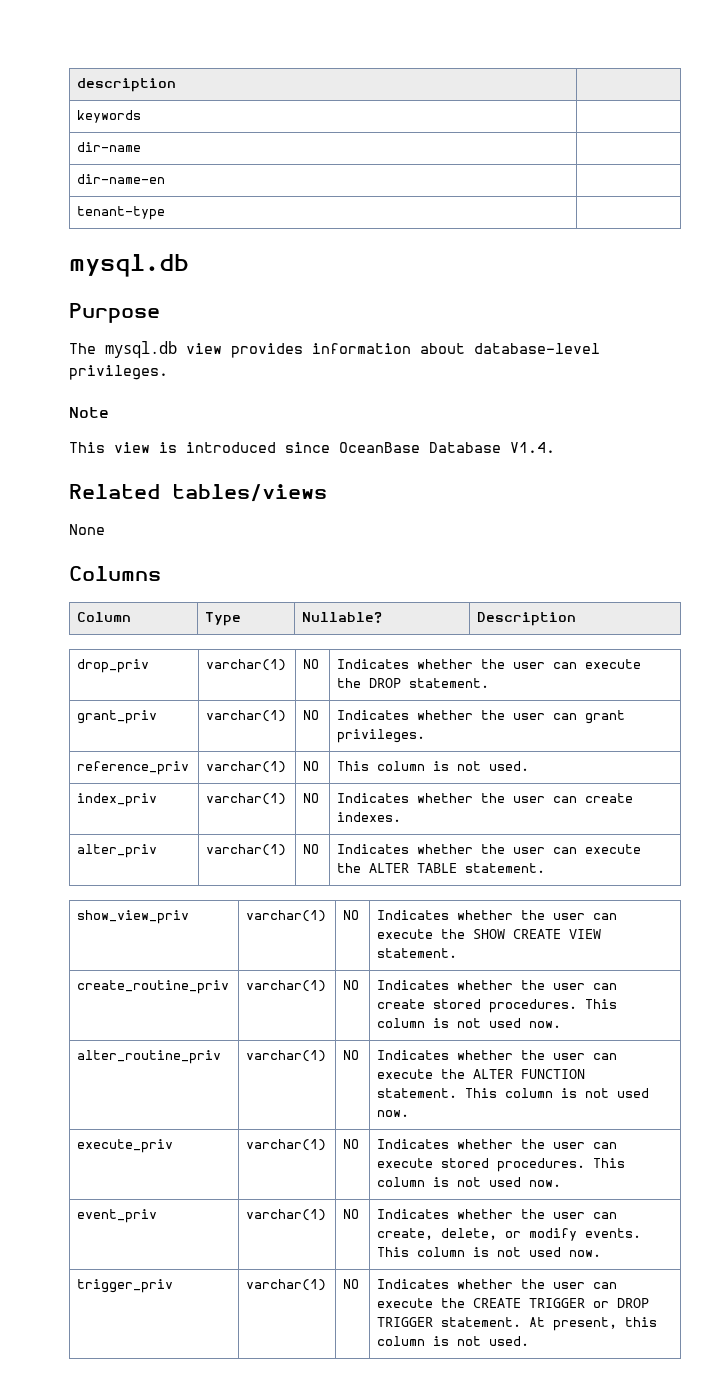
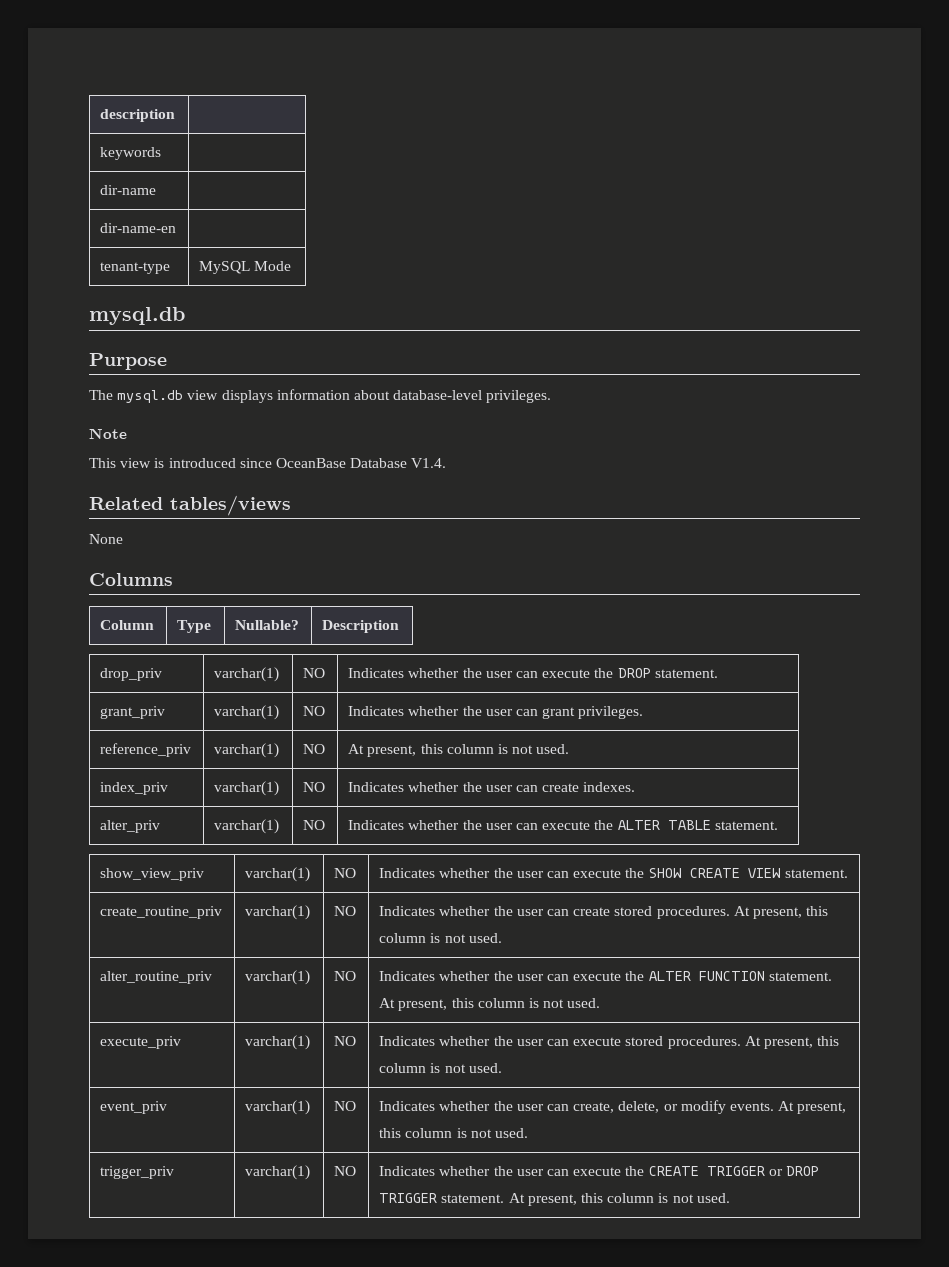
- tenant-type |
+ tenant-type | MySQL Mode
- The mysql.db view provides information about database-level privileges.
+ The mysql.db view displays information about database-level privileges.
- reference_priv | varchar(1) | NO | This column is not used.
+ reference_priv | varchar(1) | NO | At present, this column is not used.
- create_routine_priv | varchar(1) | NO | Indicates whether the user can create stored procedures. This column is not used now.
+ create_routine_priv | varchar(1) | NO | Indicates whether the user can create stored procedures. At present, this column is not used.
- alter_routine_priv | varchar(1) | NO | Indicates whether the user can execute the ALTER FUNCTION statement. This column is not used now.
+ alter_routine_priv | varchar(1) | NO | Indicates whether the user can execute the ALTER FUNCTION statement. At present, this column is not used.
- execute_priv | varchar(1) | NO | Indicates whether the user can execute stored procedures. This column is not used now.
+ execute_priv | varchar(1) | NO | Indicates whether the user can execute stored procedures. At present, this column is not used.
- event_priv | varchar(1) | NO | Indicates whether the user can create, delete, or modify events. This column is not used now.
+ event_priv | varchar(1) | NO | Indicates whether the user can create, delete, or modify events. At present, this column is not used.

